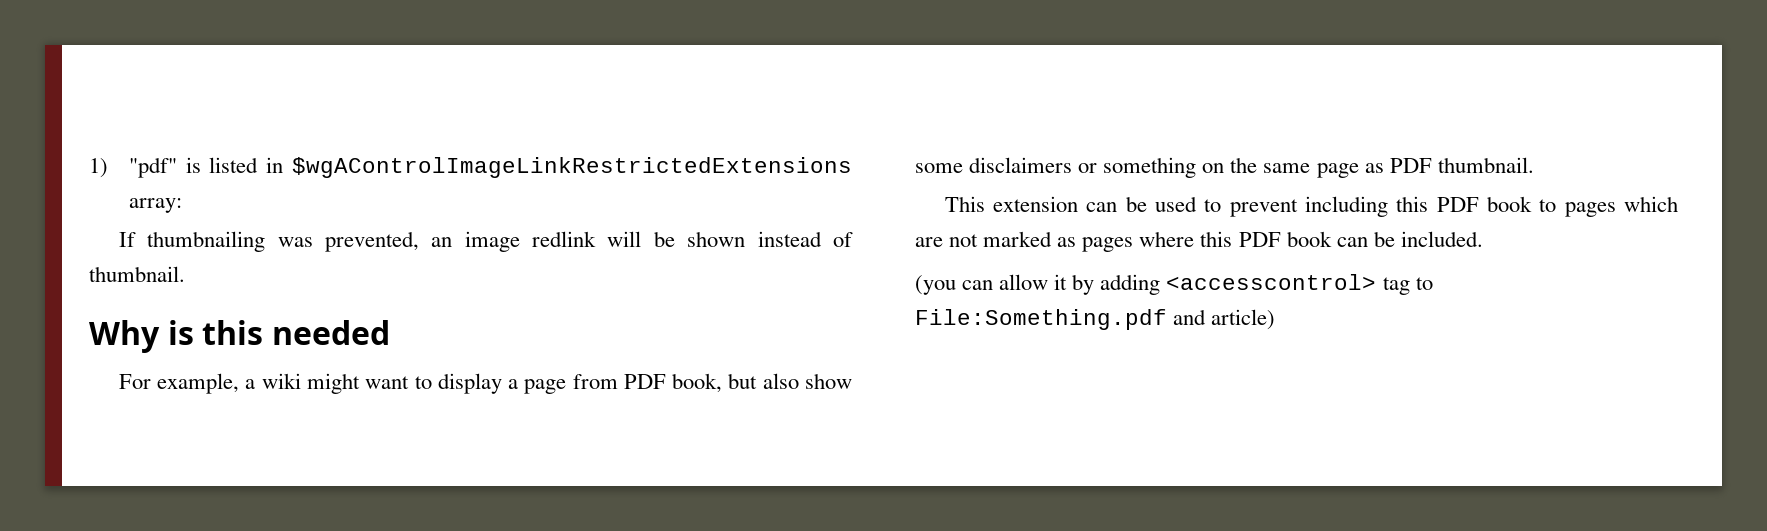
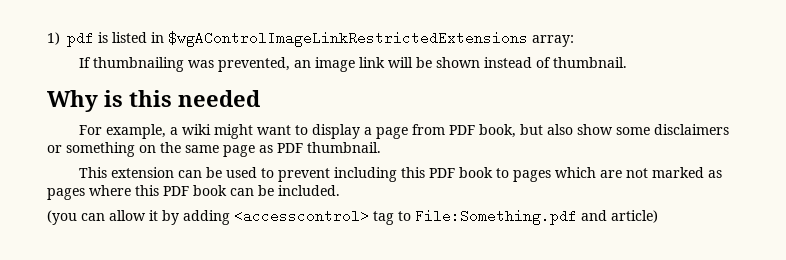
- 1) "pdf" is listed in $wgAControlImageLinkRestrictedExtensions array:
+ 1) pdf is listed in $wgAControlImageLinkRestrictedExtensions array:
- If thumbnailing was prevented, an image redlink will be shown instead of thumbnail.
+ If thumbnailing was prevented, an image link will be shown instead of thumbnail.

